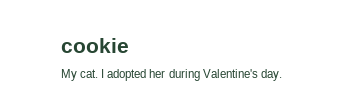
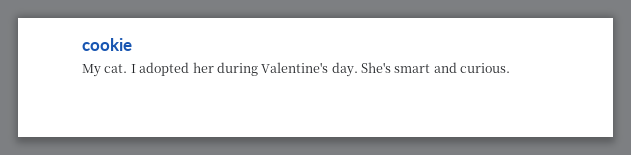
+ She's smart and curious.

